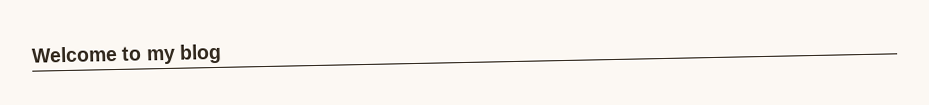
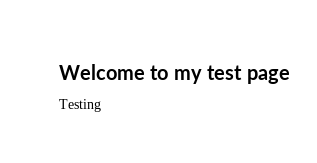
- Welcome to my blog
+ Welcome to my test page
+ Testing

